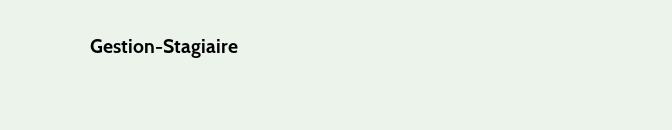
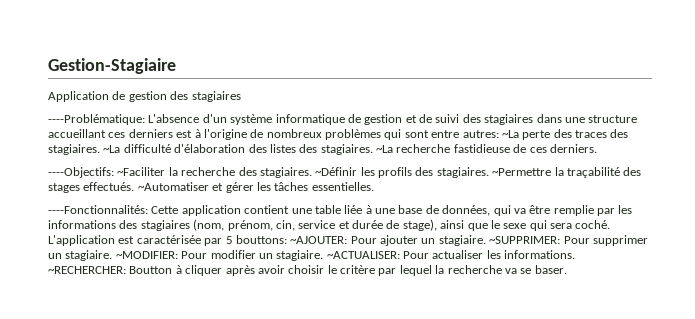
+ Application de gestion des stagiaires
+ ----Problématique: L'absence d'un système informatique de gestion et de suivi des stagiaires dans une structure accueillant ces derniers est à l'origine de nombreux problèmes qui sont entre autres: ~La perte des traces des stagiaires. ~La difficulté d'élaboration des listes des stagiaires. ~La recherche fastidieuse de ces derniers.
+ ----Objectifs: ~Faciliter la recherche des stagiaires. ~Définir les profils des stagiaires. ~Permettre la traçabilité des stages effectués. ~Automatiser et gérer les tâches essentielles.
+ ----Fonctionnalités: Cette application contient une table liée à une base de données, qui va être remplie par les informations des stagiaires (nom, prénom, cin, service et durée de stage), ainsi que le sexe qui sera coché. L'application est caractérisée par 5 bouttons: ~AJOUTER: Pour ajouter un stagiaire. ~SUPPRIMER: Pour supprimer un stagiaire. ~MODIFIER: Pour modifier un stagiaire. ~ACTUALISER: Pour actualiser les informations. ~RECHERCHER: Boutton à cliquer après avoir choisir le critère par lequel la recherche va se baser.

